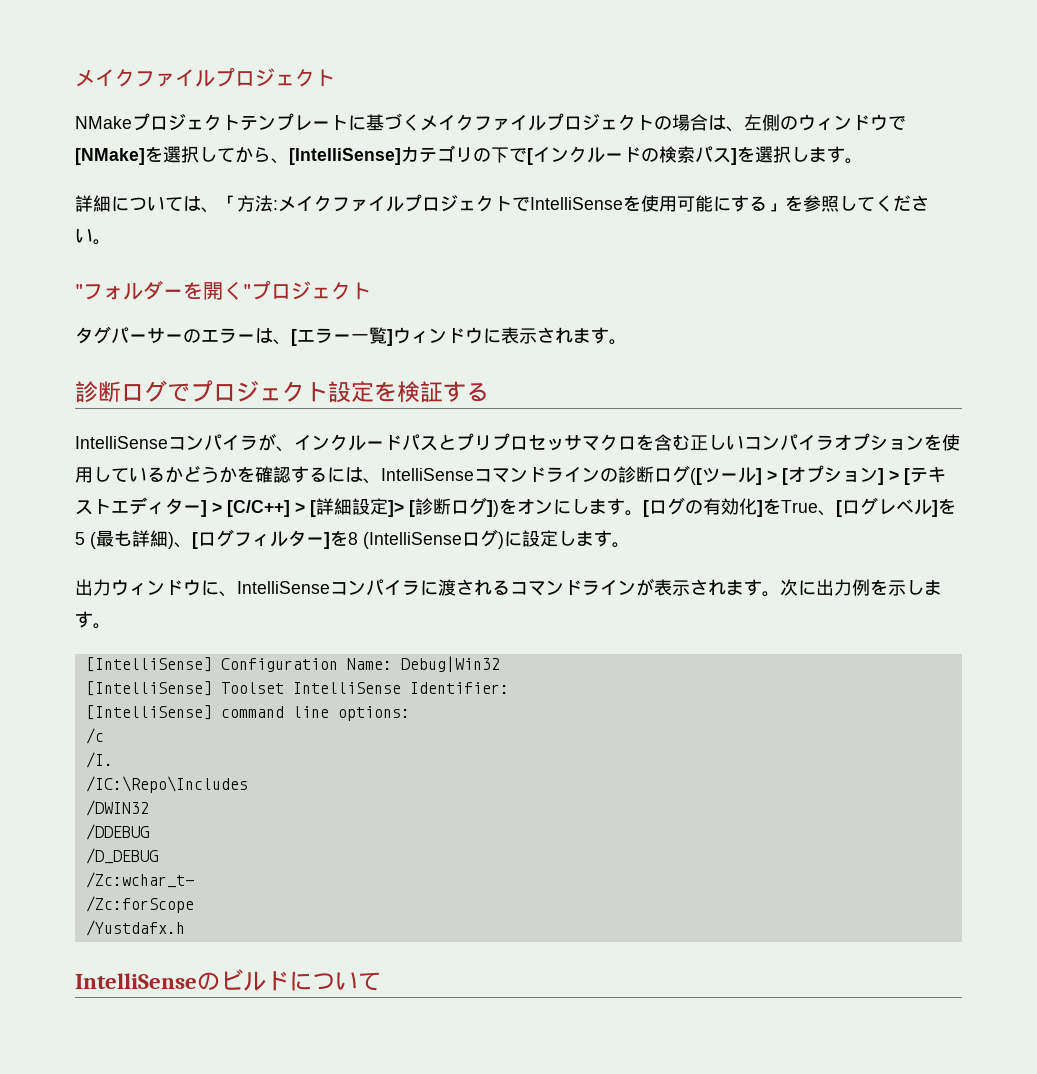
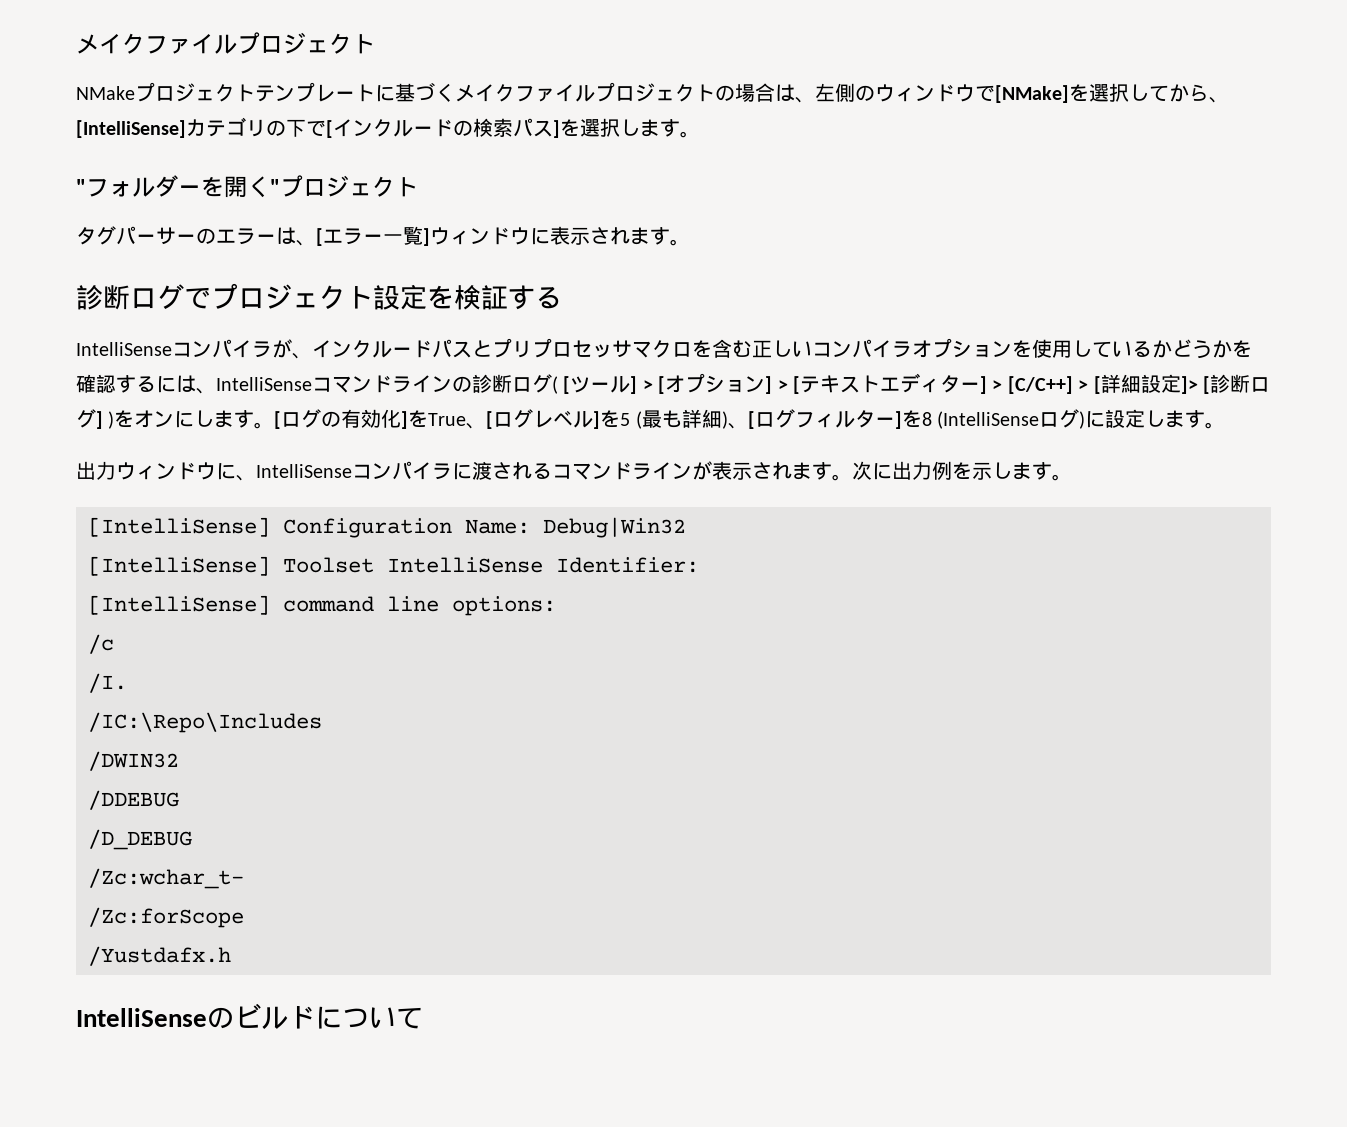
- 詳細については、「方法:メイクファイルプロジェクトでIntelliSenseを使用可能にする」を参照してください。
- IntelliSenseコンパイラが、インクルードパスとプリプロセッサマクロを含む正しいコンパイラオプションを使用しているかどうかを確認するには、IntelliSenseコマンドラインの診断ログ([ツール] > [オプション] > [テキストエディター] > [C/C++] > [詳細設定]> [診断ログ])をオンにします。
+ IntelliSenseコンパイラが、インクルードパスとプリプロセッサマクロを含む正しいコンパイラオプションを使用しているかどうかを確認するには、IntelliSenseコマンドラインの診断ログ( [ツール] > [オプション] > [テキストエディター] > [C/C++] > [詳細設定]> [診断ログ] )をオンにします。

